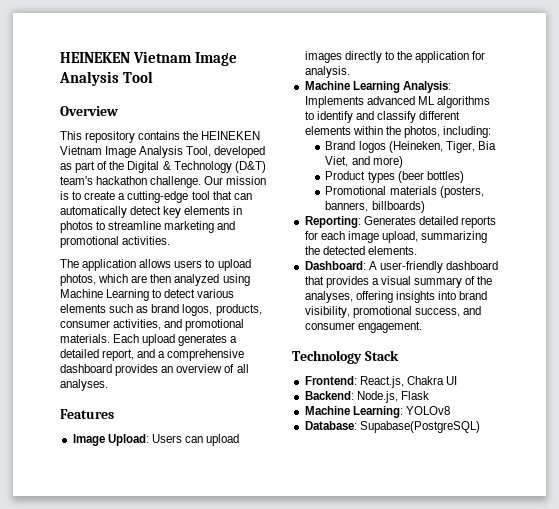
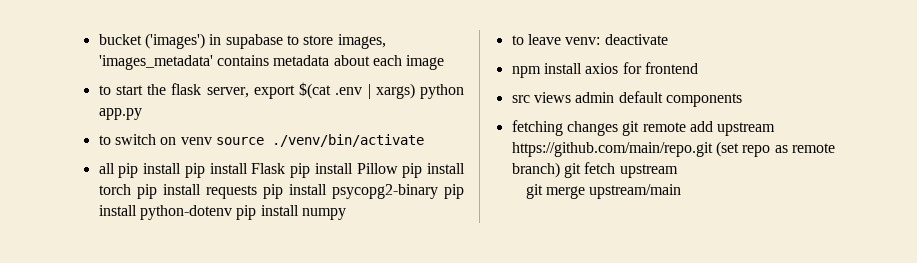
- HEINEKEN Vietnam Image Analysis Tool
- Overview
- This repository contains the HEINEKEN Vietnam Image Analysis Tool, developed as part of the Digital & Technology (D&T) team's hackathon challenge. Our mission is to create a cutting-edge tool that can automatically detect key elements in photos to streamline marketing and promotional activities.
- The application allows users to upload photos, which are then analyzed using Machine Learning to detect various elements such as brand logos, products, consumer activities, and promotional materials. Each upload generates a detailed report, and a comprehensive dashboard provides an overview of all analyses.
- Features
- Image Upload: Users can upload images directly to the application for analysis.
- Machine Learning Analysis: Implements advanced ML algorithms to identify and classify different elements within the photos, including:
- Brand logos (Heineken, Tiger, Bia Viet, and more)
- Product types (beer bottles)
- Promotional materials (posters, banners, billboards)
- Reporting: Generates detailed reports for each image upload, summarizing the detected elements.
- Dashboard: A user-friendly dashboard that provides a visual summary of the analyses, offering insights into brand visibility, promotional success, and consumer engagement.
- Technology Stack
- Frontend: React.js, Chakra UI
- Backend: Node.js, Flask
- Machine Learning: YOLOv8
- Database: Supabase(PostgreSQL)
+ bucket ('images') in supabase to store images, 'images_metadata' contains metadata about each image
+ to start the flask server, export $(cat .env | xargs) python app.py
+ to switch on venv source ./venv/bin/activate
+ all pip install pip install Flask pip install Pillow pip install torch pip install requests pip install psycopg2-binary pip install python-dotenv pip install numpy
+ to leave venv: deactivate
+ npm install axios for frontend
+ src views admin default components
+ fetching changes git remote add upstream https://github.com/main/repo.git (set repo as remote branch) git fetch upstream
+ git merge upstream/main

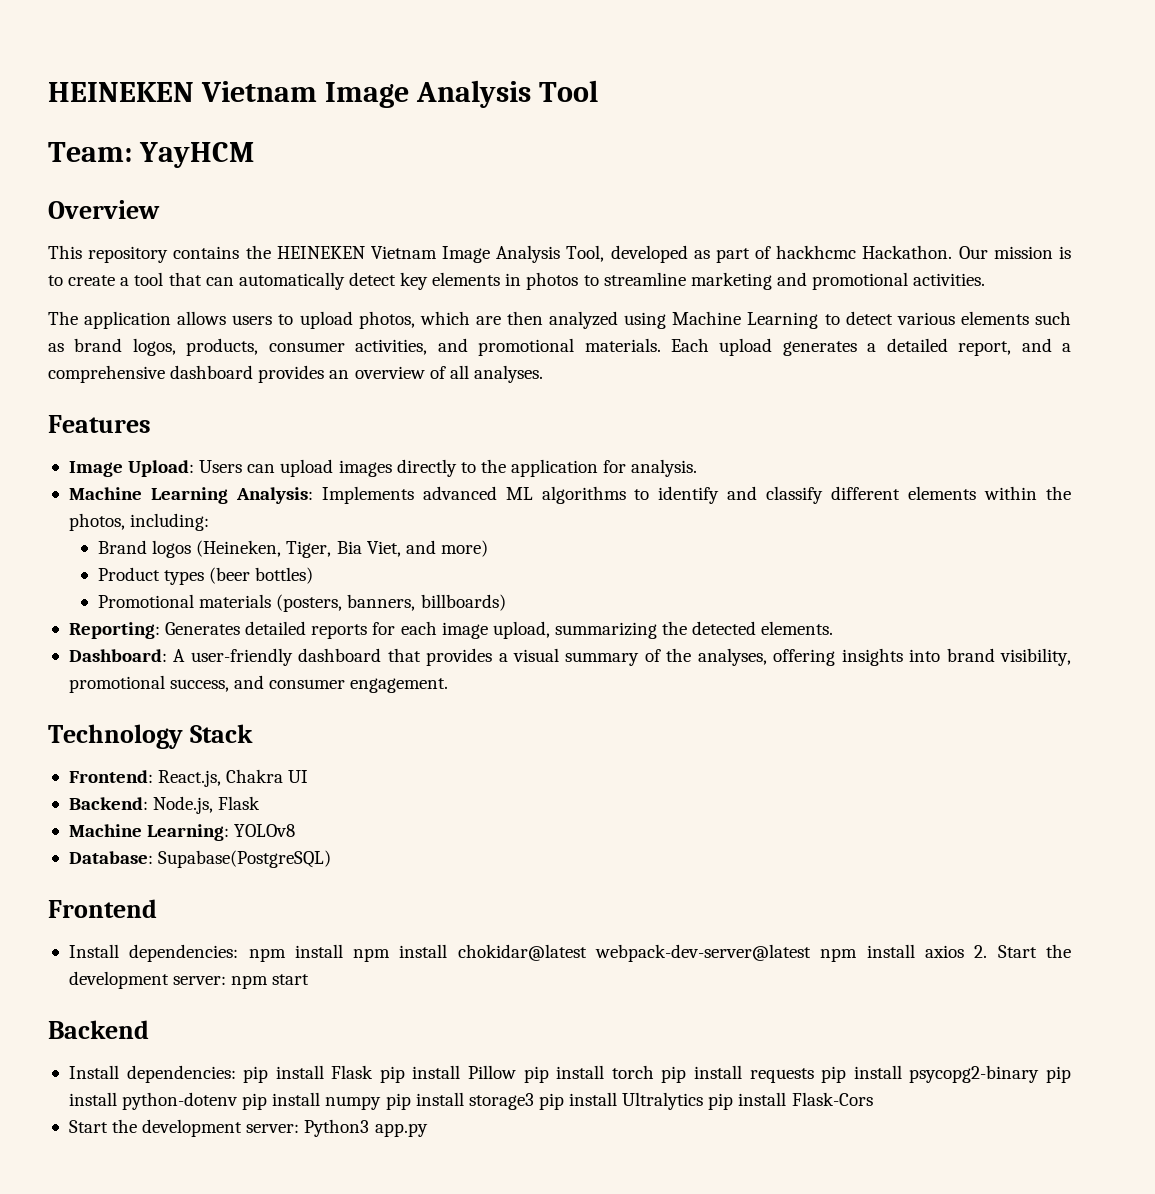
- bucket ('images') in supabase to store images, 'images_metadata' contains metadata about each image
- to start the flask server, export $(cat .env | xargs) python app.py
- to switch on venv source ./venv/bin/activate
- all pip install pip install Flask pip install Pillow pip install torch pip install requests pip install psycopg2-binary pip install python-dotenv pip install numpy
- to leave venv: deactivate
- npm install axios for frontend
- src views admin default components
- fetching changes git remote add upstream https://github.com/main/repo.git (set repo as remote branch) git fetch upstream
- git merge upstream/main
+ HEINEKEN Vietnam Image Analysis Tool
+ Team: YayHCM
+ Overview
+ This repository contains the HEINEKEN Vietnam Image Analysis Tool, developed as part of hackhcmc Hackathon. Our mission is to create a tool that can automatically detect key elements in photos to streamline marketing and promotional activities.
+ The application allows users to upload photos, which are then analyzed using Machine Learning to detect various elements such as brand logos, products, consumer activities, and promotional materials. Each upload generates a detailed report, and a comprehensive dashboard provides an overview of all analyses.
+ Features
+ Image Upload: Users can upload images directly to the application for analysis.
+ Machine Learning Analysis: Implements advanced ML algorithms to identify and classify different elements within the photos, including:
+ Brand logos (Heineken, Tiger, Bia Viet, and more)
+ Product types (beer bottles)
+ Promotional materials (posters, banners, billboards)
+ Reporting: Generates detailed reports for each image upload, summarizing the detected elements.
+ Dashboard: A user-friendly dashboard that provides a visual summary of the analyses, offering insights into brand visibility, promotional success, and consumer engagement.
+ Technology Stack
+ Frontend: React.js, Chakra UI
+ Backend: Node.js, Flask
+ Machine Learning: YOLOv8
+ Database: Supabase(PostgreSQL)
+ Frontend
+ Install dependencies: npm install npm install chokidar@latest webpack-dev-server@latest npm install axios 2. Start the development server: npm start
+ Backend
+ Install dependencies: pip install Flask pip install Pillow pip install torch pip install requests pip install psycopg2-binary pip install python-dotenv pip install numpy pip install storage3 pip install Ultralytics pip install Flask-Cors
+ Start the development server: Python3 app.py

